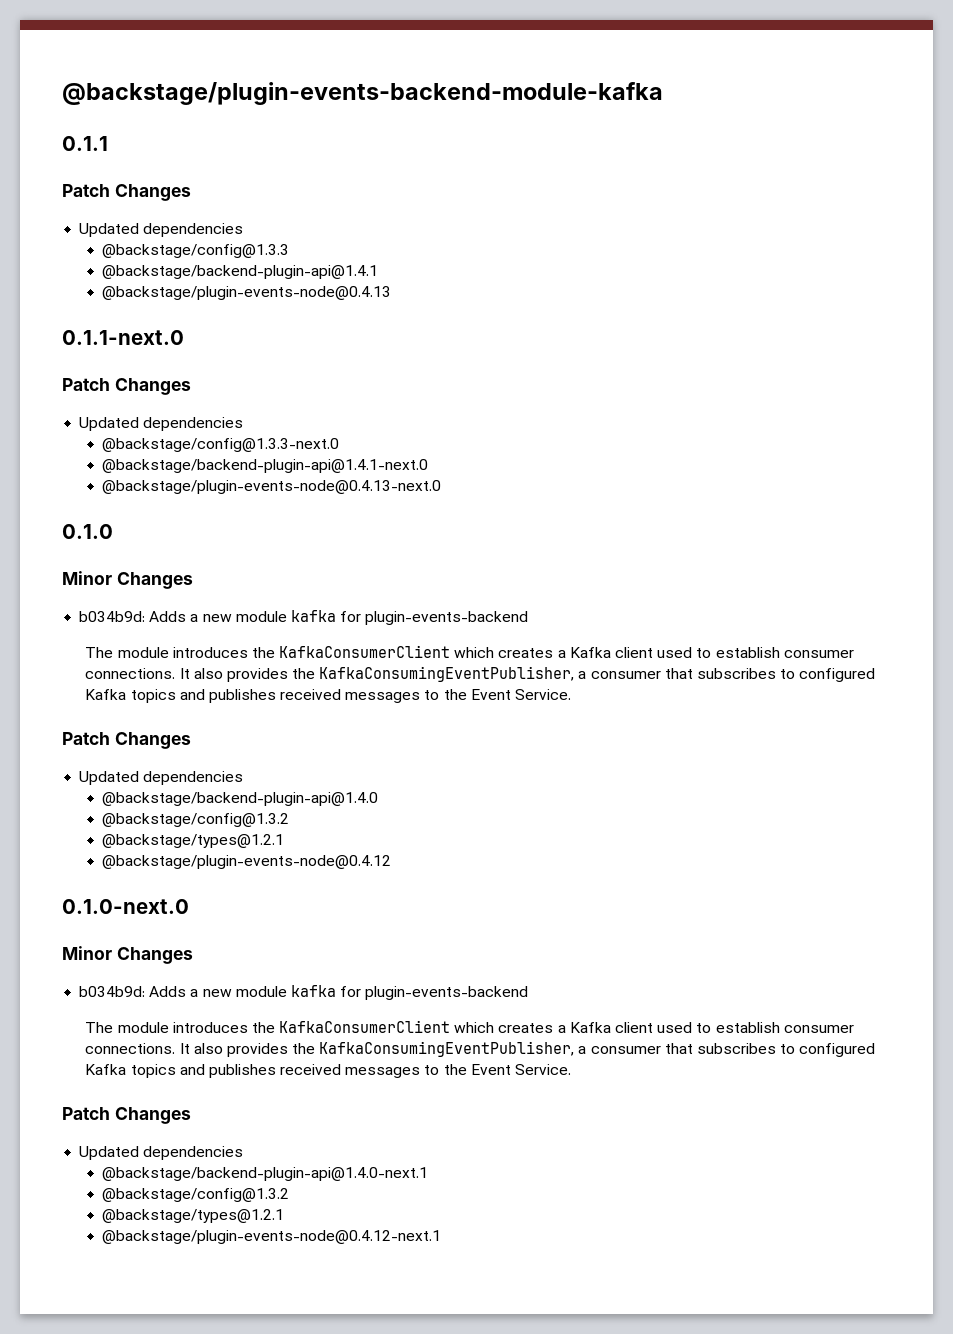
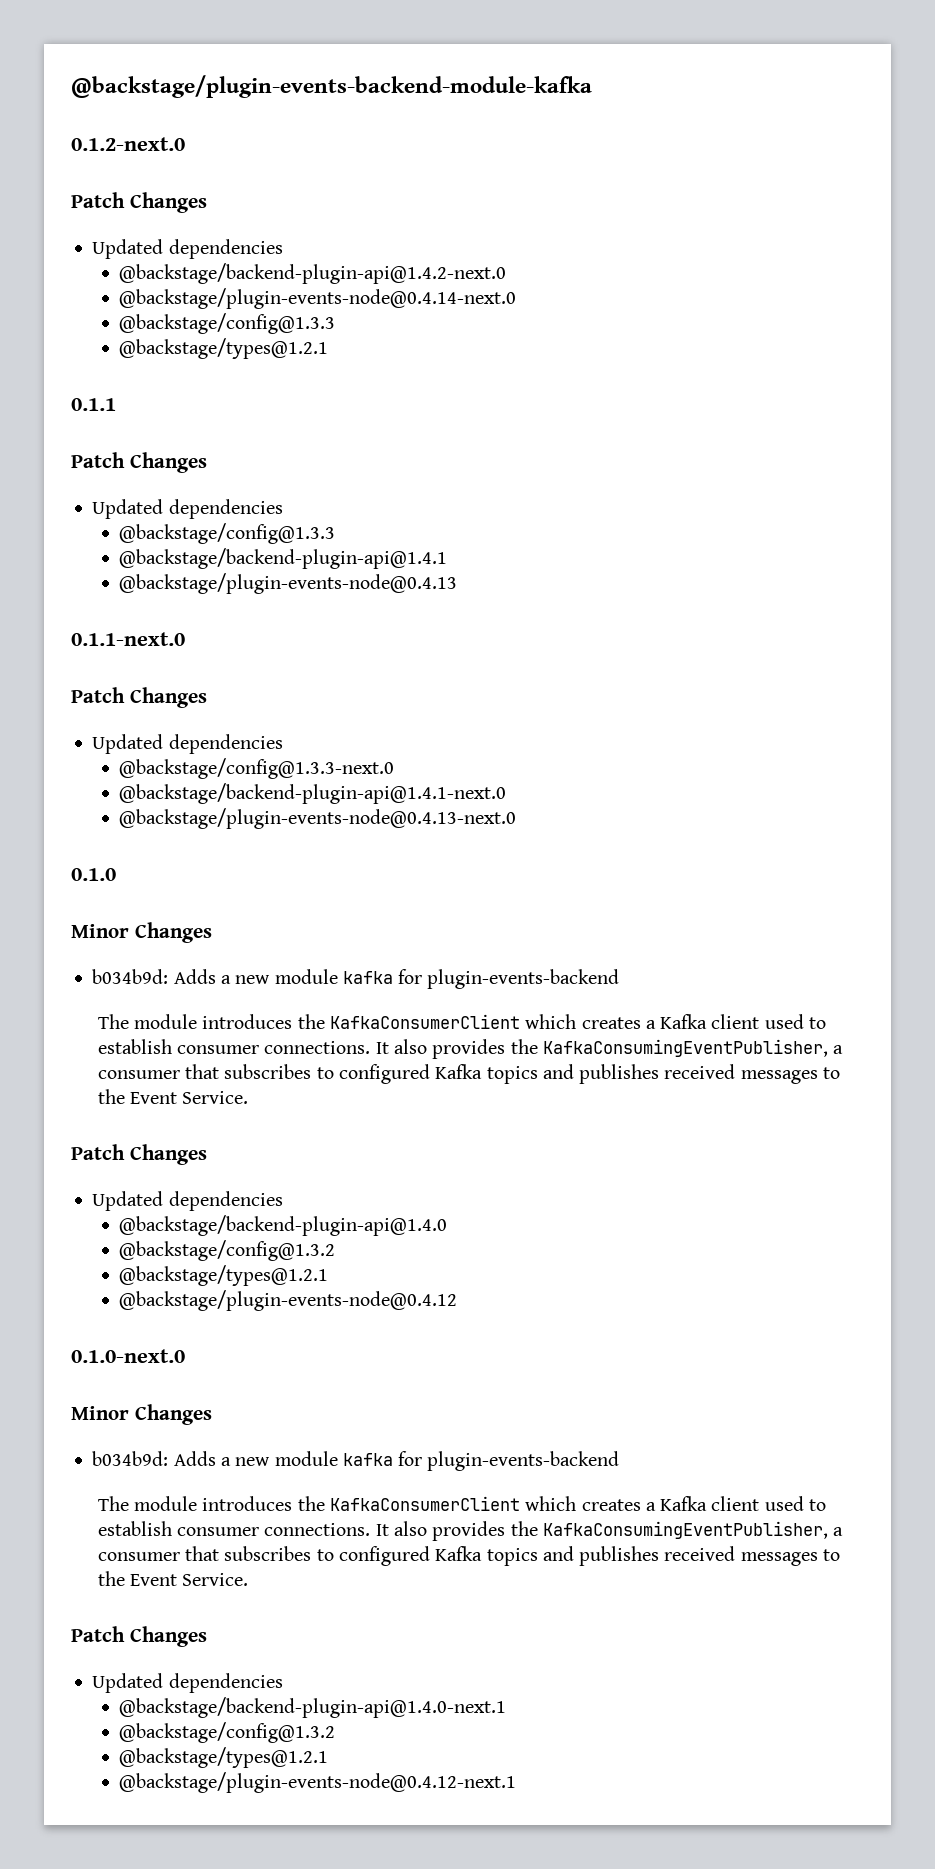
+ 0.1.2-next.0
+ Patch Changes
+ Updated dependencies
+ @backstage/backend-plugin-api@1.4.2-next.0
+ @backstage/plugin-events-node@0.4.14-next.0
+ @backstage/config@1.3.3
+ @backstage/types@1.2.1

